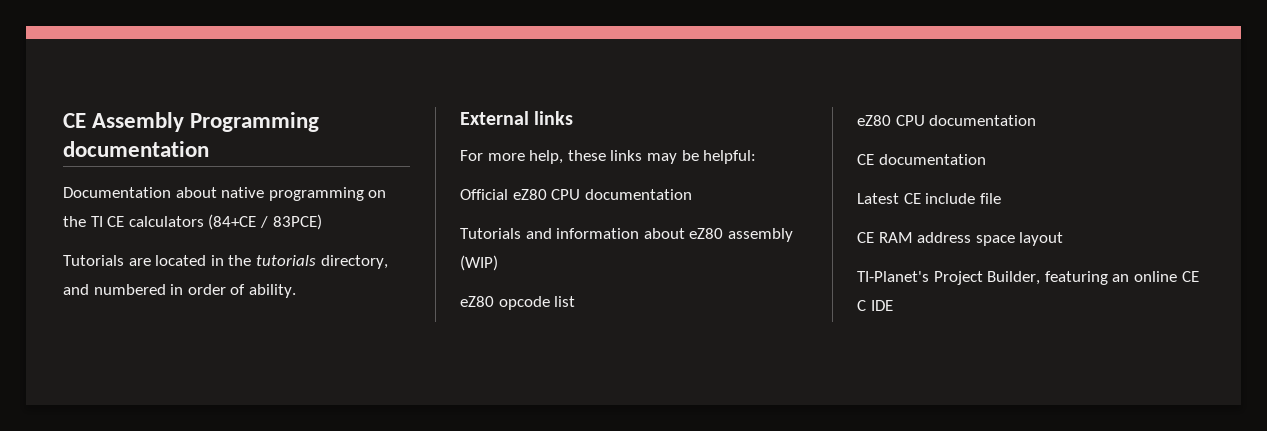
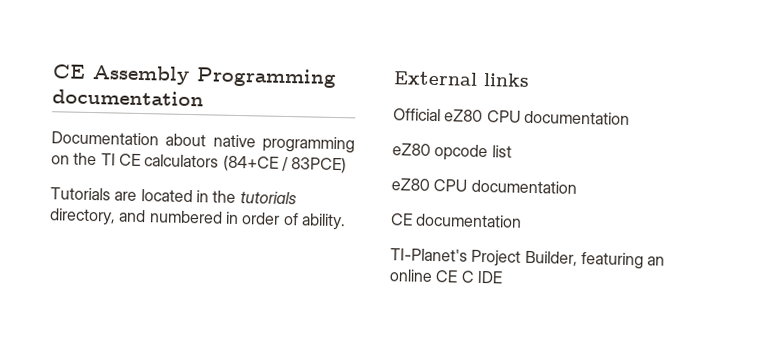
- For more help, these links may be helpful:
  Official eZ80 CPU documentation
- Tutorials and information about eZ80 assembly (WIP)
- Latest CE include file
- CE RAM address space layout

